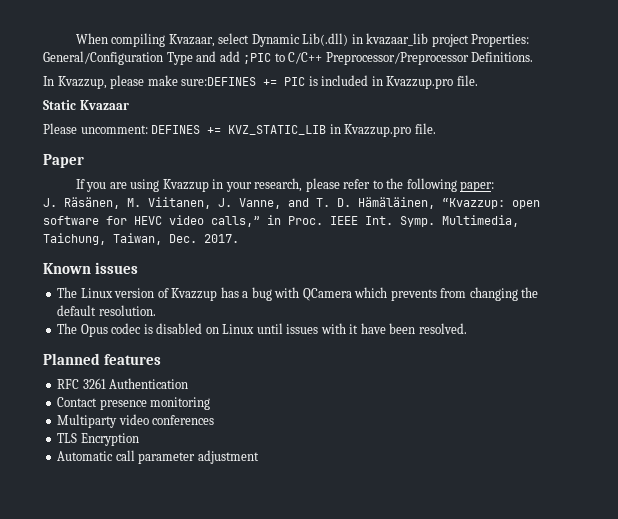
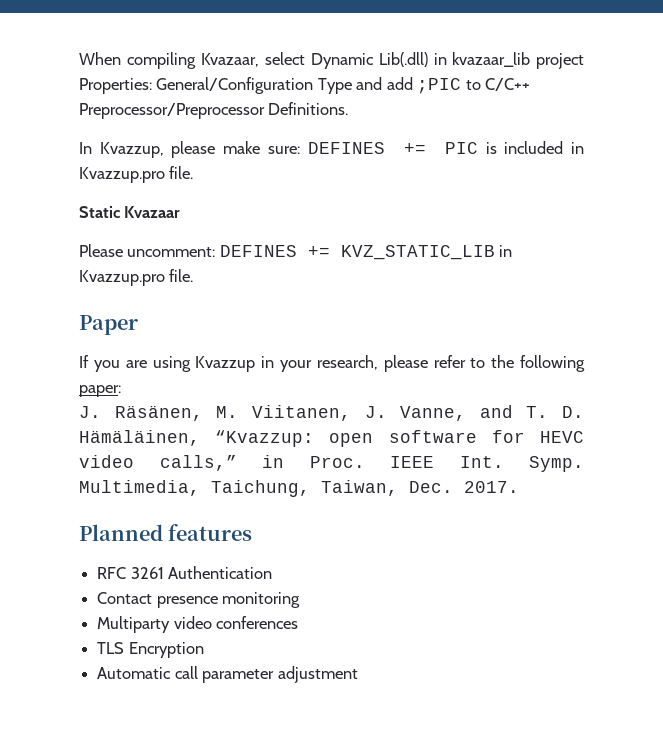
- In Kvazzup, please make sure:DEFINES += PIC is included in Kvazzup.pro file.
+ In Kvazzup, please make sure: DEFINES += PIC is included in Kvazzup.pro file.
- Known issues
- The Linux version of Kvazzup has a bug with QCamera which prevents from changing the default resolution.
- The Opus codec is disabled on Linux until issues with it have been resolved.

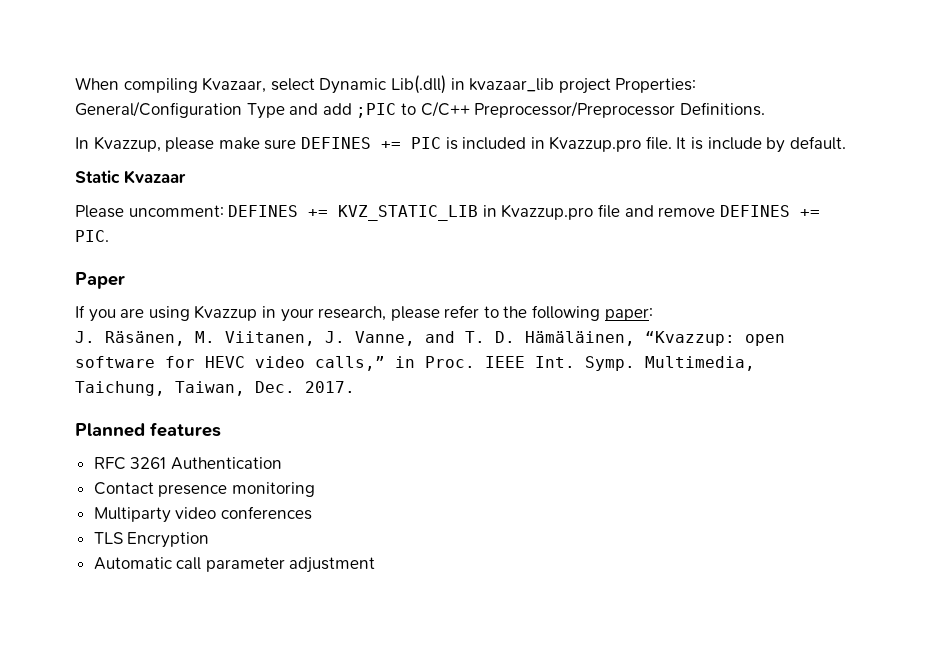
- In Kvazzup, please make sure: DEFINES += PIC is included in Kvazzup.pro file.
+ In Kvazzup, please make sure DEFINES += PIC is included in Kvazzup.pro file. It is include by default.
- Please uncomment: DEFINES += KVZ_STATIC_LIB in Kvazzup.pro file.
+ Please uncomment: DEFINES += KVZ_STATIC_LIB in Kvazzup.pro file and remove DEFINES += PIC.

